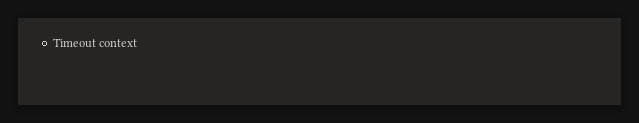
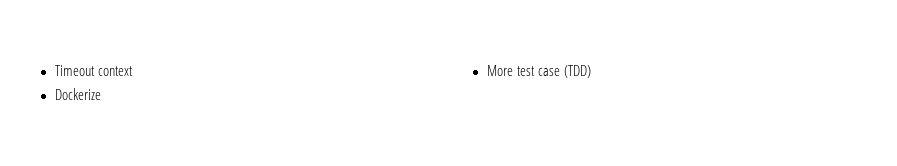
+ Dockerize
+ More test case (TDD)

